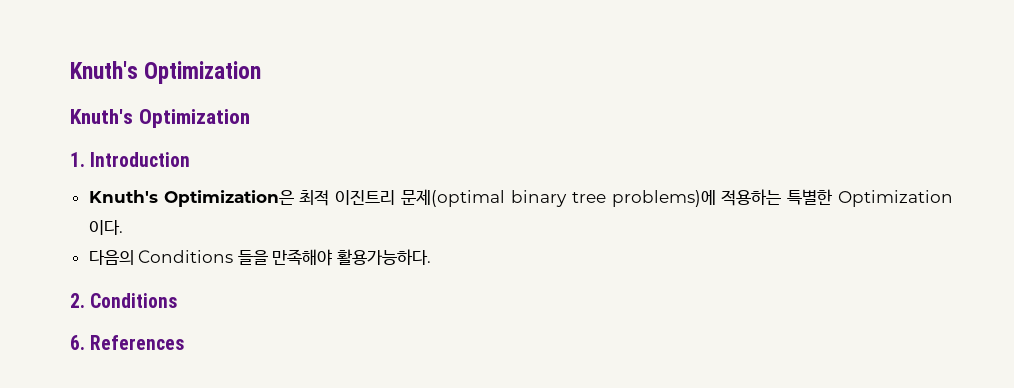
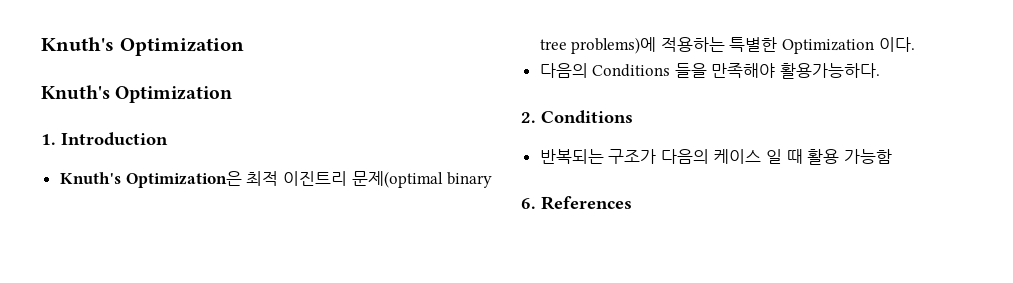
+ 반복되는 구조가 다음의 케이스 일 때 활용 가능함

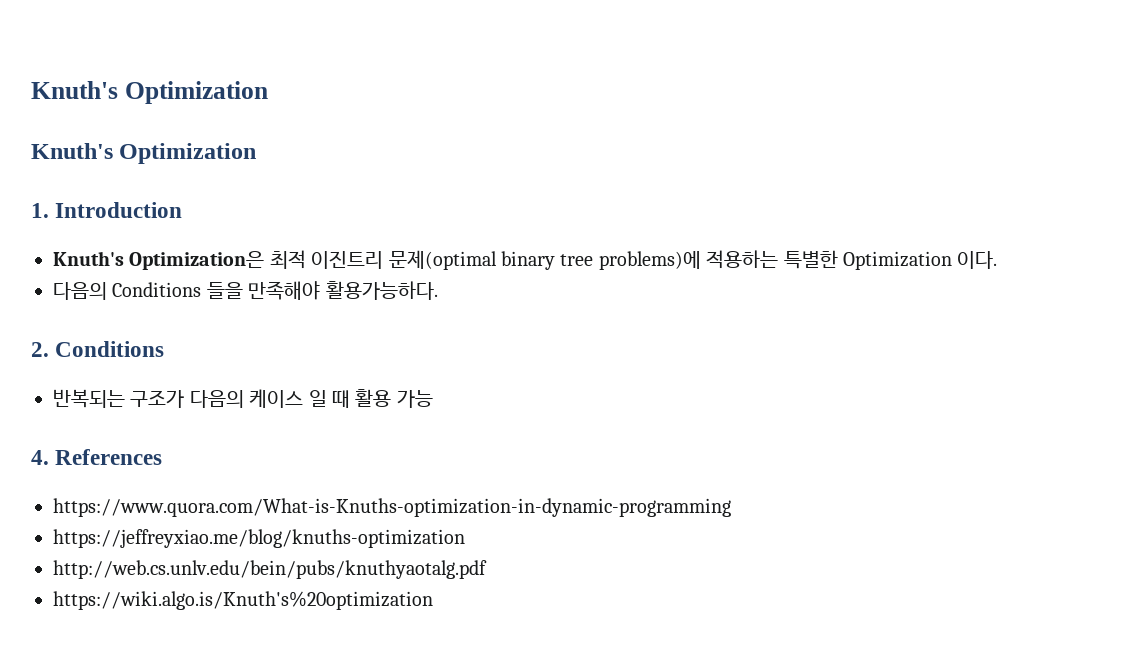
- 반복되는 구조가 다음의 케이스 일 때 활용 가능함
- 6. References
+ 반복되는 구조가 다음의 케이스 일 때 활용 가능
+ 4. References
+ https://www.quora.com/What-is-Knuths-optimization-in-dynamic-programming
+ https://jeffreyxiao.me/blog/knuths-optimization
+ http://web.cs.unlv.edu/bein/pubs/knuthyaotalg.pdf
+ https://wiki.algo.is/Knuth's%20optimization

